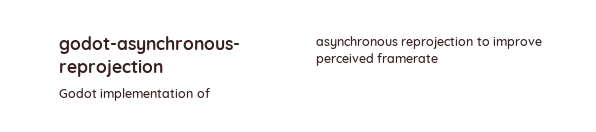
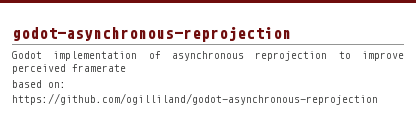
+ based on: https://github.com/ogilliland/godot-asynchronous-reprojection

